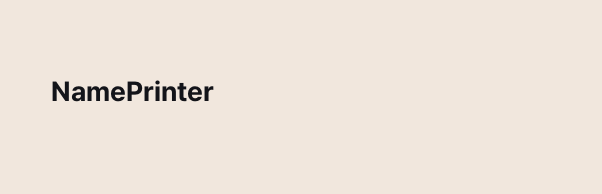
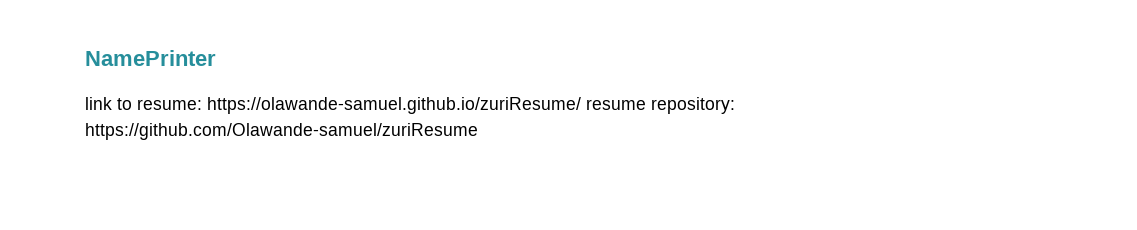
+ link to resume: https://olawande-samuel.github.io/zuriResume/ resume repository: https://github.com/Olawande-samuel/zuriResume

